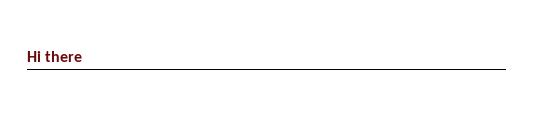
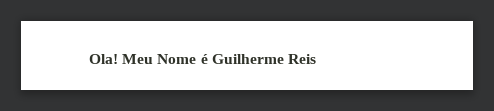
- Hi there
+ Ola! Meu Nome é Guilherme Reis

